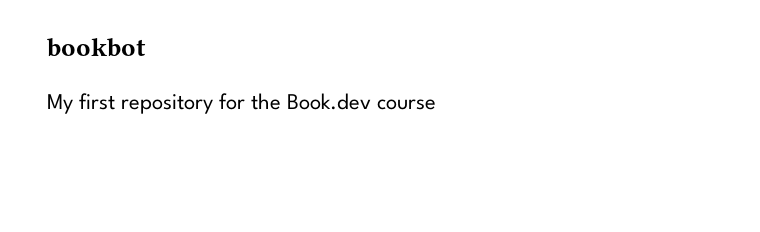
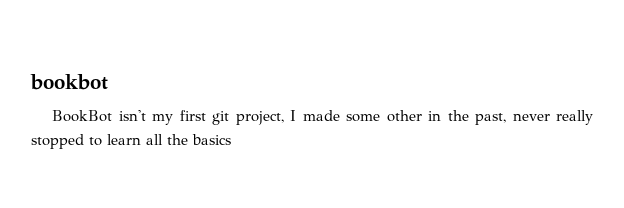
- My first repository for the Book.dev course
+ BookBot isn't my first git project, I made some other in the past, never really stopped to learn all the basics

